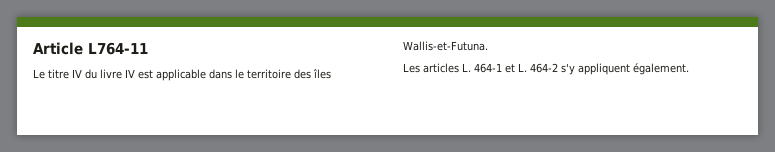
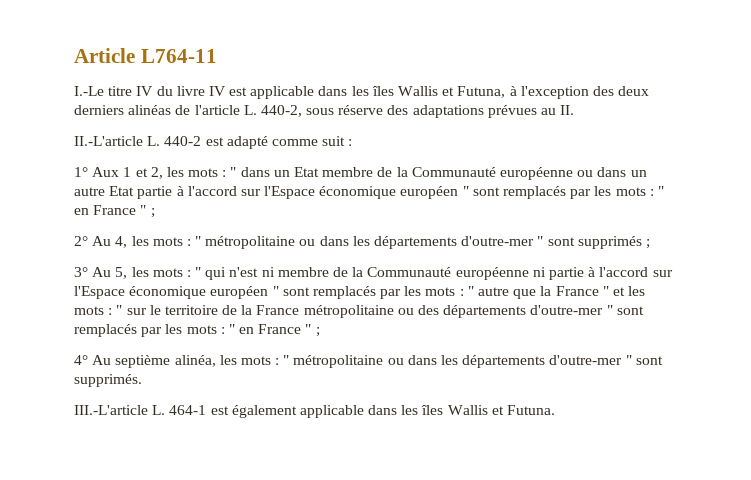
- Le titre IV du livre IV est applicable dans le territoire des îles Wallis-et-Futuna.
- Les articles L. 464-1 et L. 464-2 s'y appliquent également.
+ I.-Le titre IV du livre IV est applicable dans les îles Wallis et Futuna, à l'exception des deux derniers alinéas de l'article L. 440-2, sous réserve des adaptations prévues au II.
+ II.-L'article L. 440-2 est adapté comme suit :
+ 1° Aux 1 et 2, les mots : " dans un Etat membre de la Communauté européenne ou dans un autre Etat partie à l'accord sur l'Espace économique européen " sont remplacés par les mots : " en France " ;
+ 2° Au 4, les mots : " métropolitaine ou dans les départements d'outre-mer " sont supprimés ;
+ 3° Au 5, les mots : " qui n'est ni membre de la Communauté européenne ni partie à l'accord sur l'Espace économique européen " sont remplacés par les mots : " autre que la France " et les mots : " sur le territoire de la France métropolitaine ou des départements d'outre-mer " sont remplacés par les mots : " en France " ;
+ 4° Au septième alinéa, les mots : " métropolitaine ou dans les départements d'outre-mer " sont supprimés.
+ III.-L'article L. 464-1 est également applicable dans les îles Wallis et Futuna.

